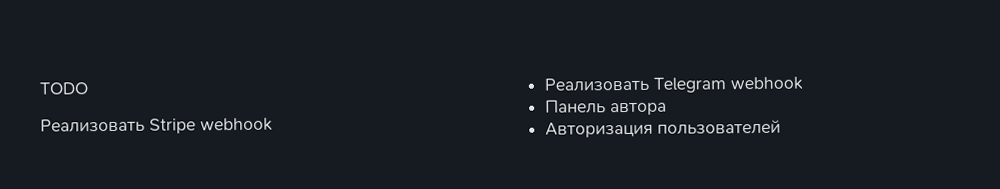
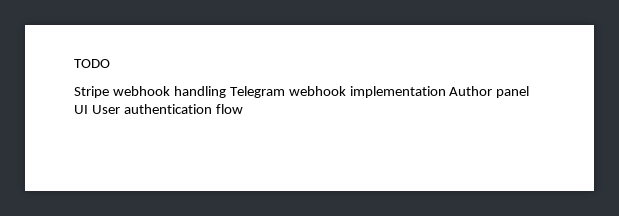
- Реализовать Stripe webhook
- Реализовать Telegram webhook
- Панель автора
- Авторизация пользователей
+ Stripe webhook handling Telegram webhook implementation Author panel UI User authentication flow

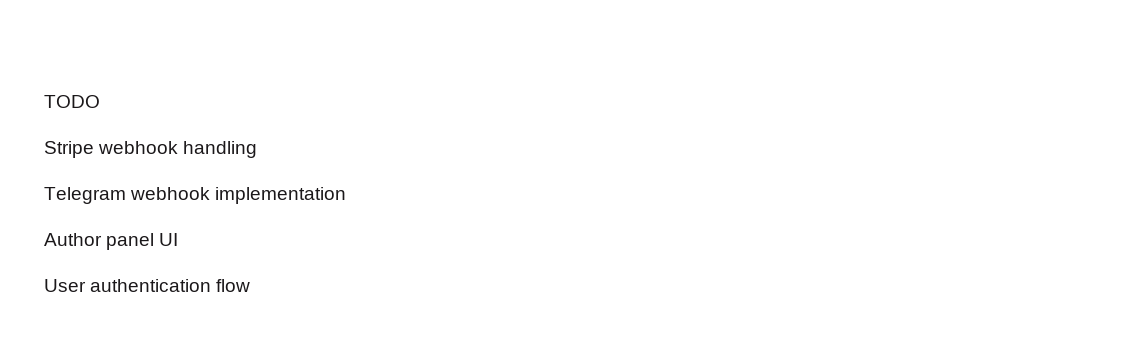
- Stripe webhook handling Telegram webhook implementation Author panel UI User authentication flow
+ Stripe webhook handling
+ Telegram webhook implementation
+ Author panel UI
+ User authentication flow

